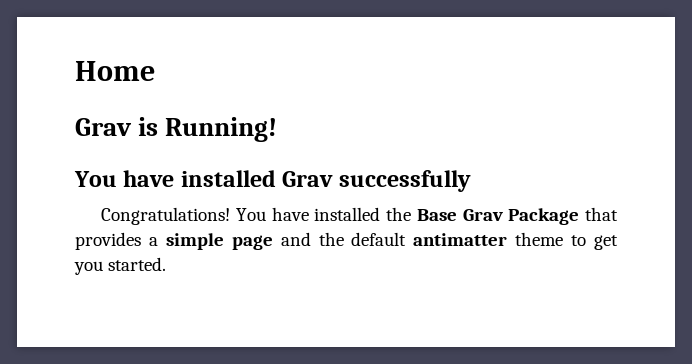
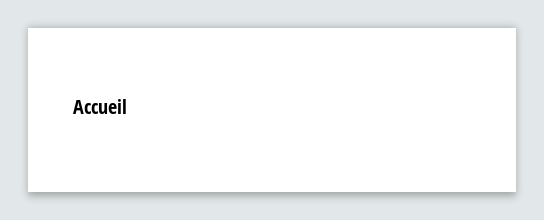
- Home
- Grav is Running!
- You have installed Grav successfully
- Congratulations! You have installed the Base Grav Package that provides a simple page and the default antimatter theme to get you started.
+ Accueil

